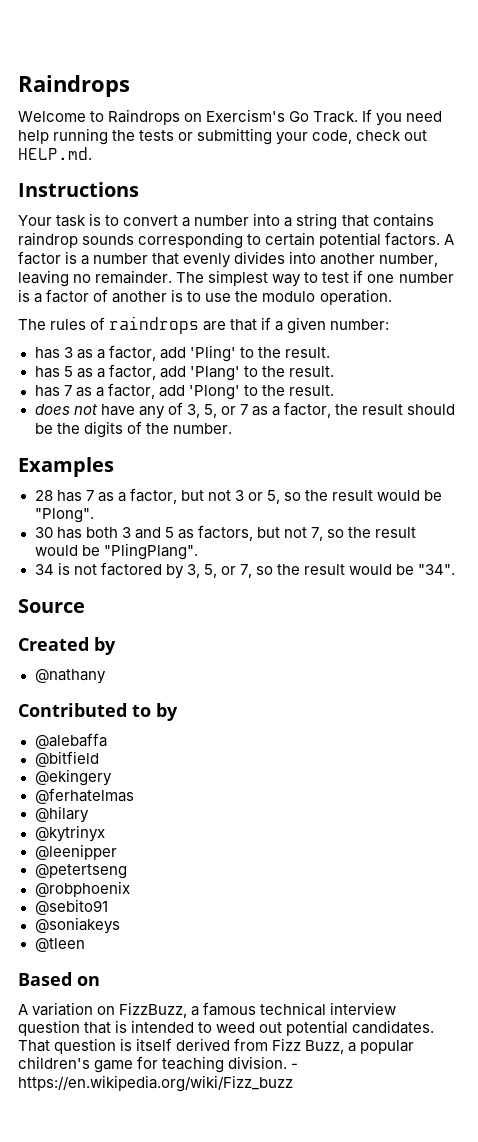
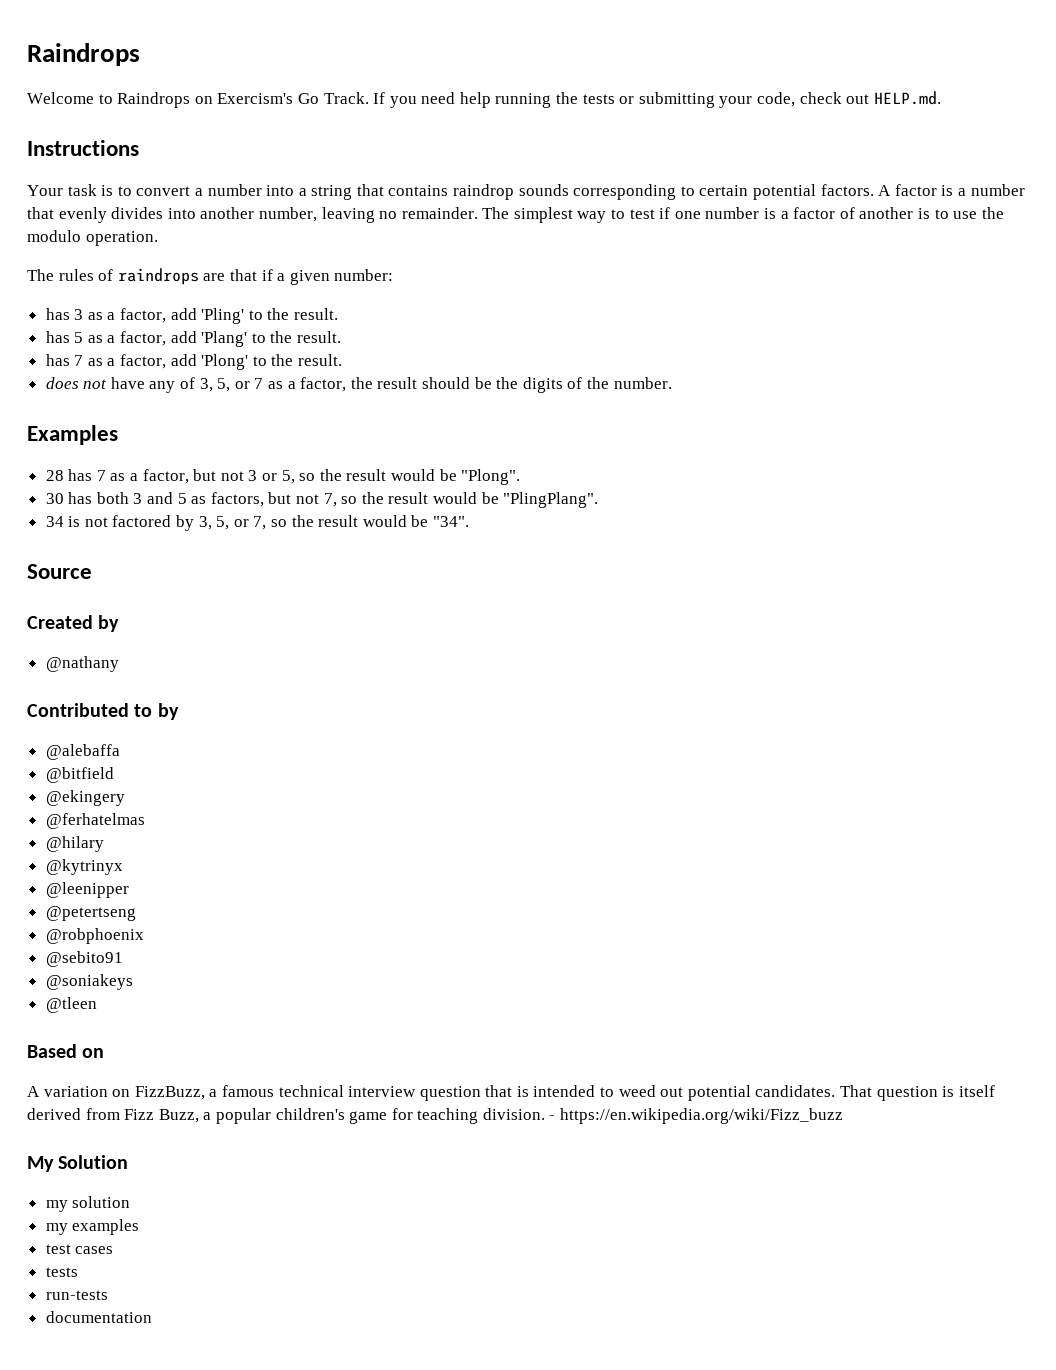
+ My Solution
+ my solution
+ my examples
+ test cases
+ tests
+ run-tests
+ documentation

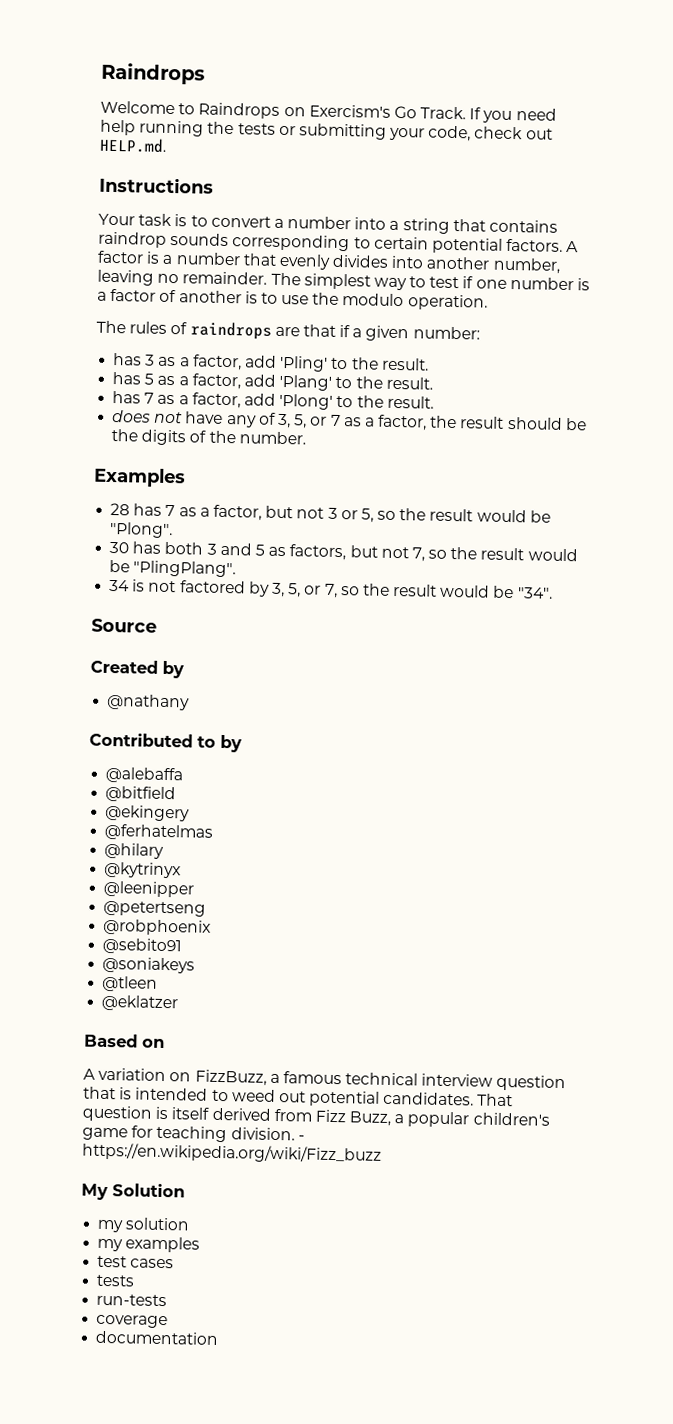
+ @eklatzer
+ coverage

